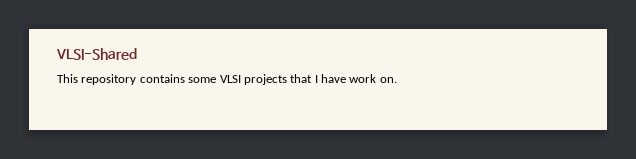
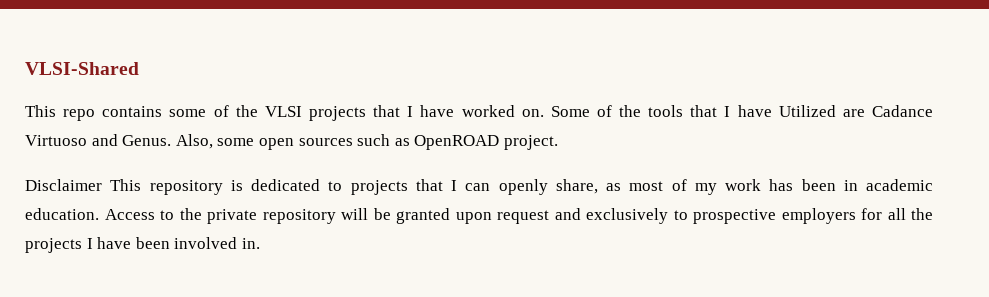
- This repository contains some VLSI projects that I have work on.
+ This repo contains some of the VLSI projects that I have worked on. Some of the tools that I have Utilized are Cadance Virtuoso and Genus. Also, some open sources such as OpenROAD project.
+ Disclaimer This repository is dedicated to projects that I can openly share, as most of my work has been in academic education. Access to the private repository will be granted upon request and exclusively to prospective employers for all the projects I have been involved in.

